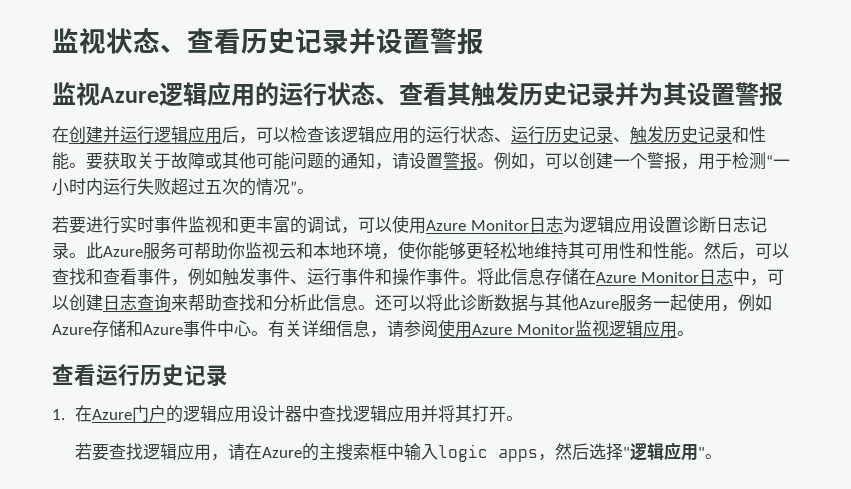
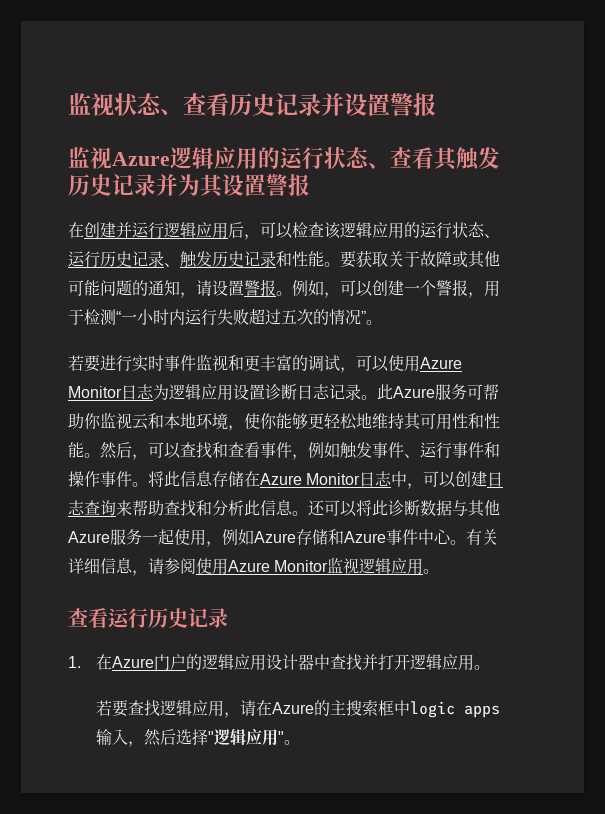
- 1.在Azure门户的逻辑应用设计器中查找逻辑应用并将其打开。
+ 1.在Azure门户的逻辑应用设计器中查找并打开逻辑应用。
- 若要查找逻辑应用，请在Azure的主搜索框中输入logic apps，然后选择"逻辑应用"。
+ 若要查找逻辑应用，请在Azure的主搜索框中logic apps输入，然后选择"逻辑应用"。

